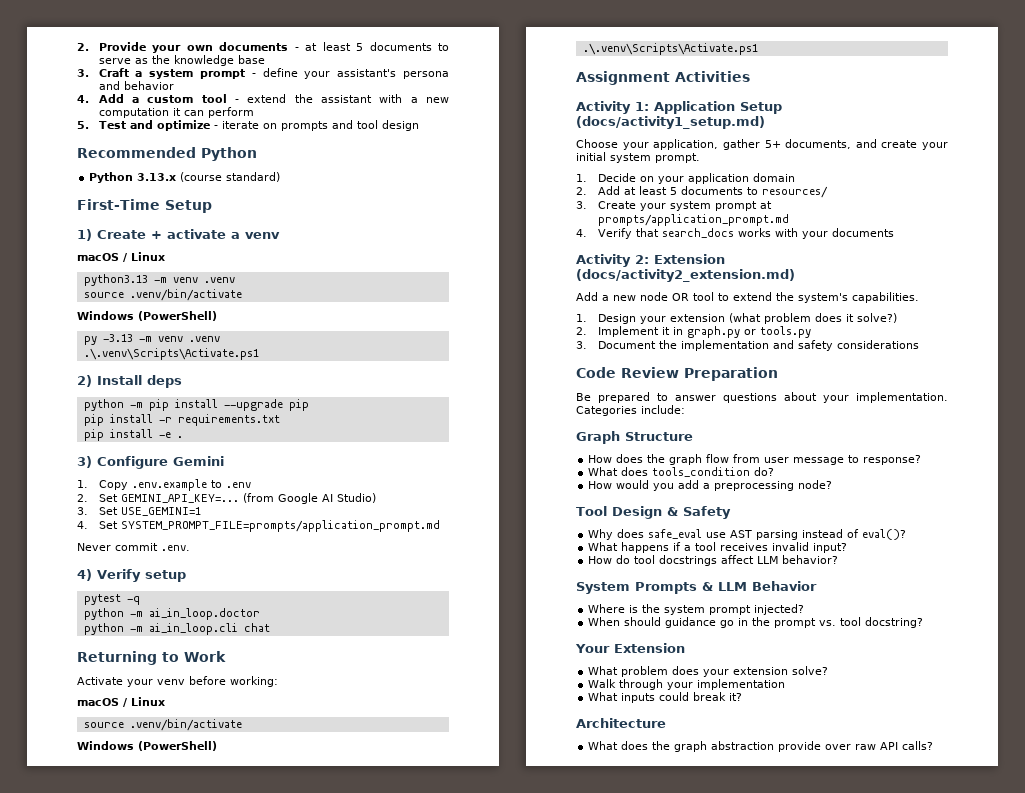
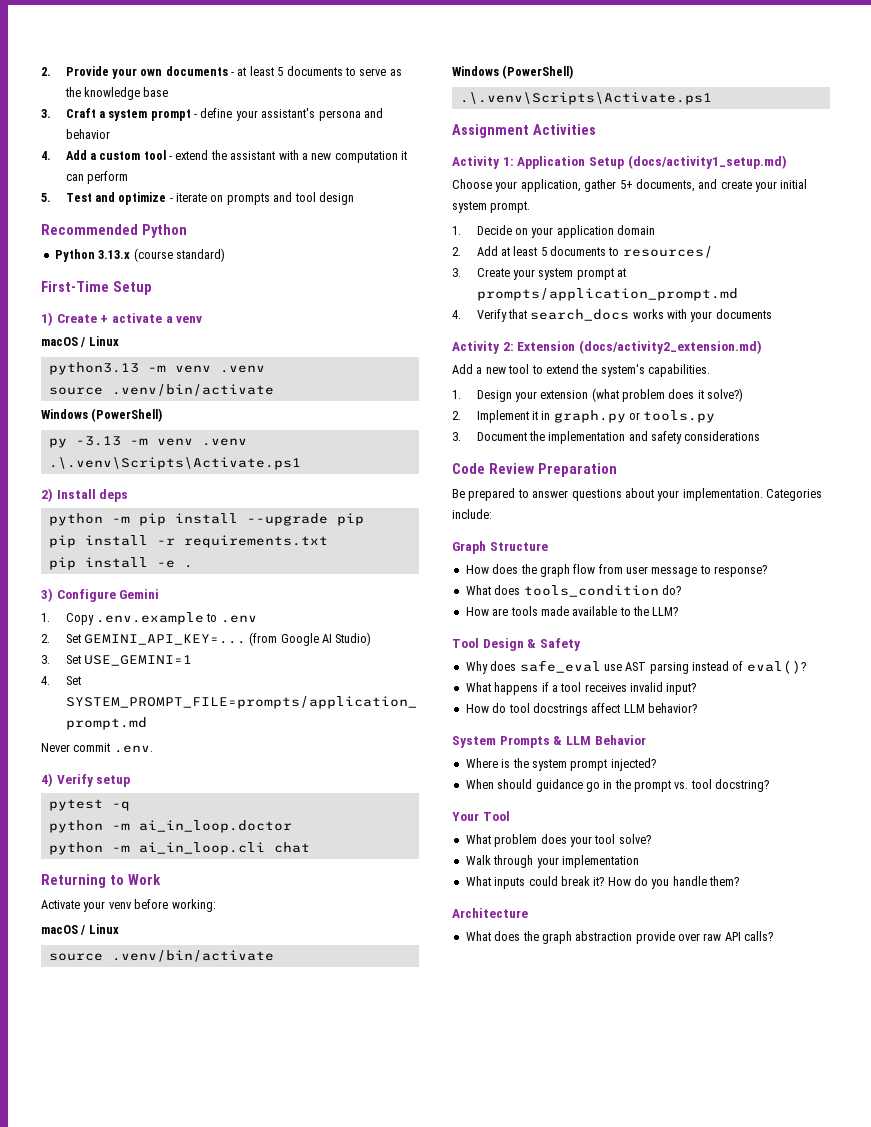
- Add a new node OR tool to extend the system's capabilities.
+ Add a new tool to extend the system's capabilities.
- How would you add a preprocessing node?
+ How are tools made available to the LLM?
- Your Extension
+ Your Tool
- What problem does your extension solve?
+ What problem does your tool solve?
+ How do you handle them?

